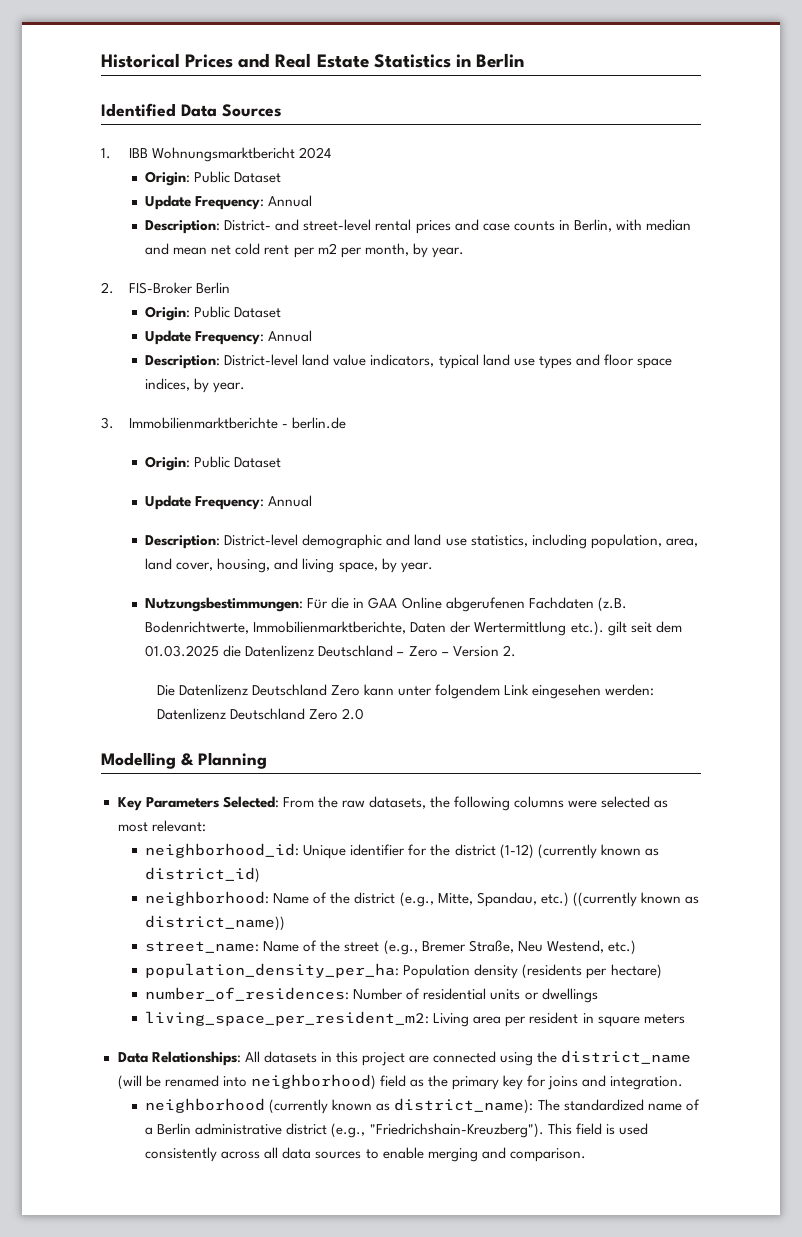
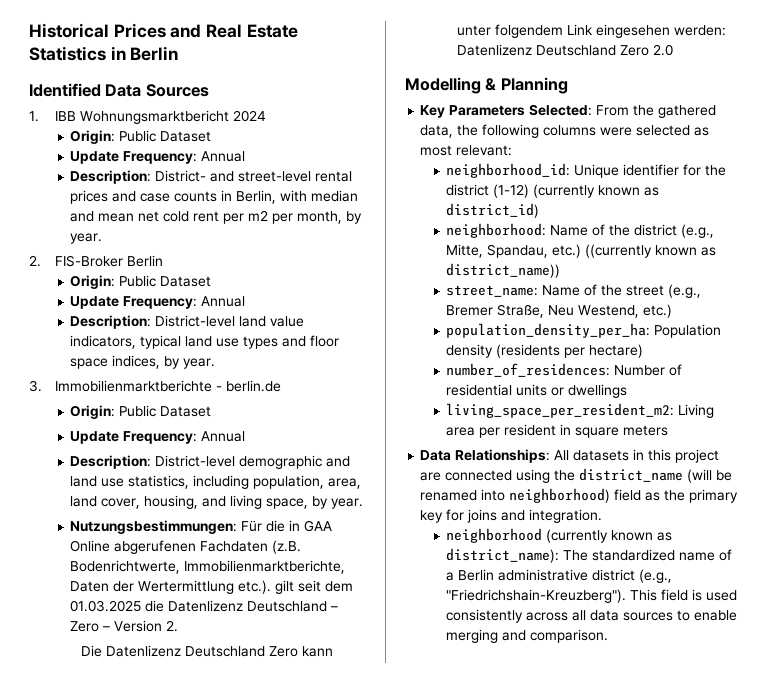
- Key Parameters Selected: From the raw datasets, the following columns were selected as most relevant:
+ Key Parameters Selected: From the gathered data, the following columns were selected as most relevant:

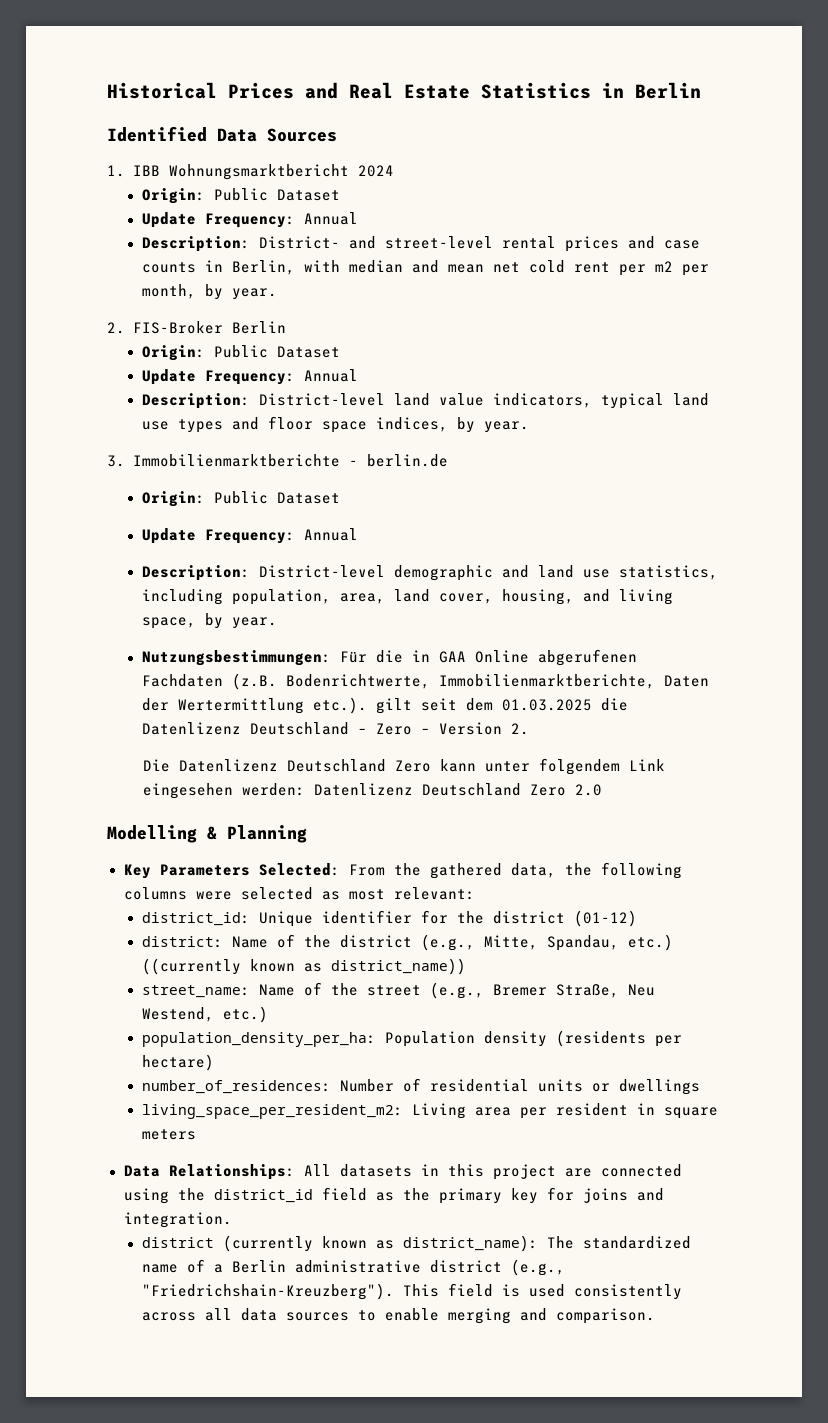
- neighborhood_id: Unique identifier for the district (1-12) (currently known as district_id)
- neighborhood: Name of the district (e.g., Mitte, Spandau, etc.) ((currently known as district_name))
+ district_id: Unique identifier for the district (01-12)
+ district: Name of the district (e.g., Mitte, Spandau, etc.) ((currently known as district_name))
- Data Relationships: All datasets in this project are connected using the district_name (will be renamed into neighborhood) field as the primary key for joins and integration.
+ Data Relationships: All datasets in this project are connected using the district_id field as the primary key for joins and integration.
- neighborhood (currently known as district_name): The standardized name of a Berlin administrative district (e.g., "Friedrichshain-Kreuzberg").
+ district (currently known as district_name): The standardized name of a Berlin administrative district (e.g., "Friedrichshain-Kreuzberg").

